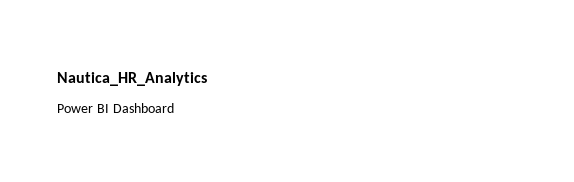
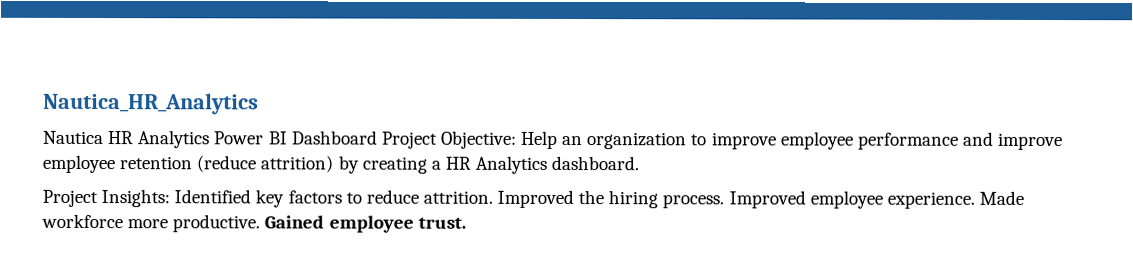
- Power BI Dashboard
+ Nautica HR Analytics Power BI Dashboard Project Objective: Help an organization to improve employee performance and improve employee retention (reduce attrition) by creating a HR Analytics dashboard.
+ Project Insights: Identified key factors to reduce attrition. Improved the hiring process. Improved employee experience. Made workforce more productive. Gained employee trust.

